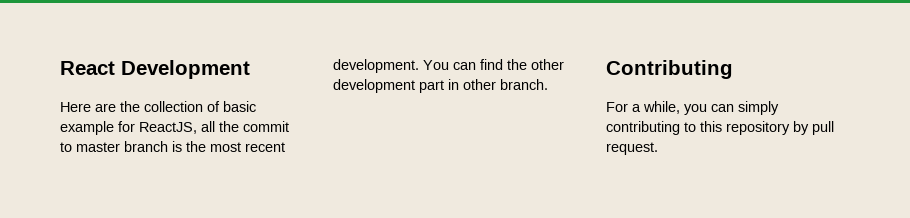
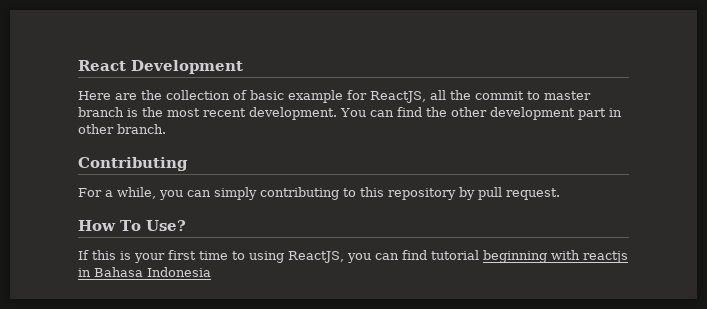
+ How To Use?
+ If this is your first time to using ReactJS, you can find tutorial beginning with reactjs in Bahasa Indonesia

